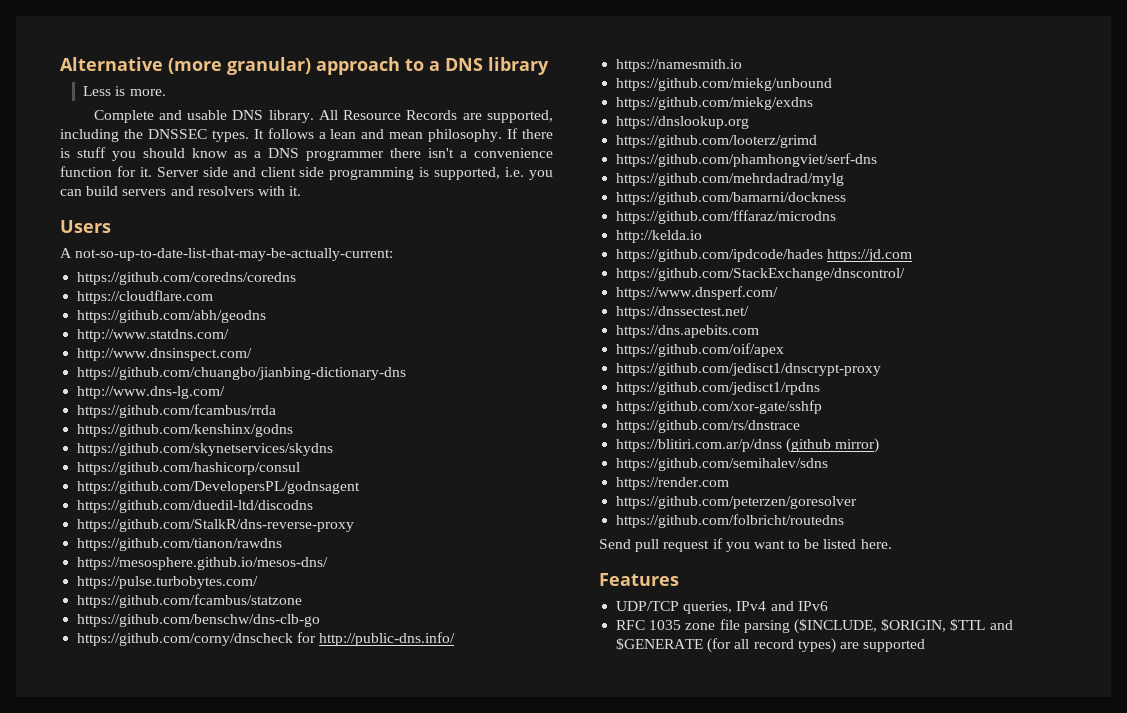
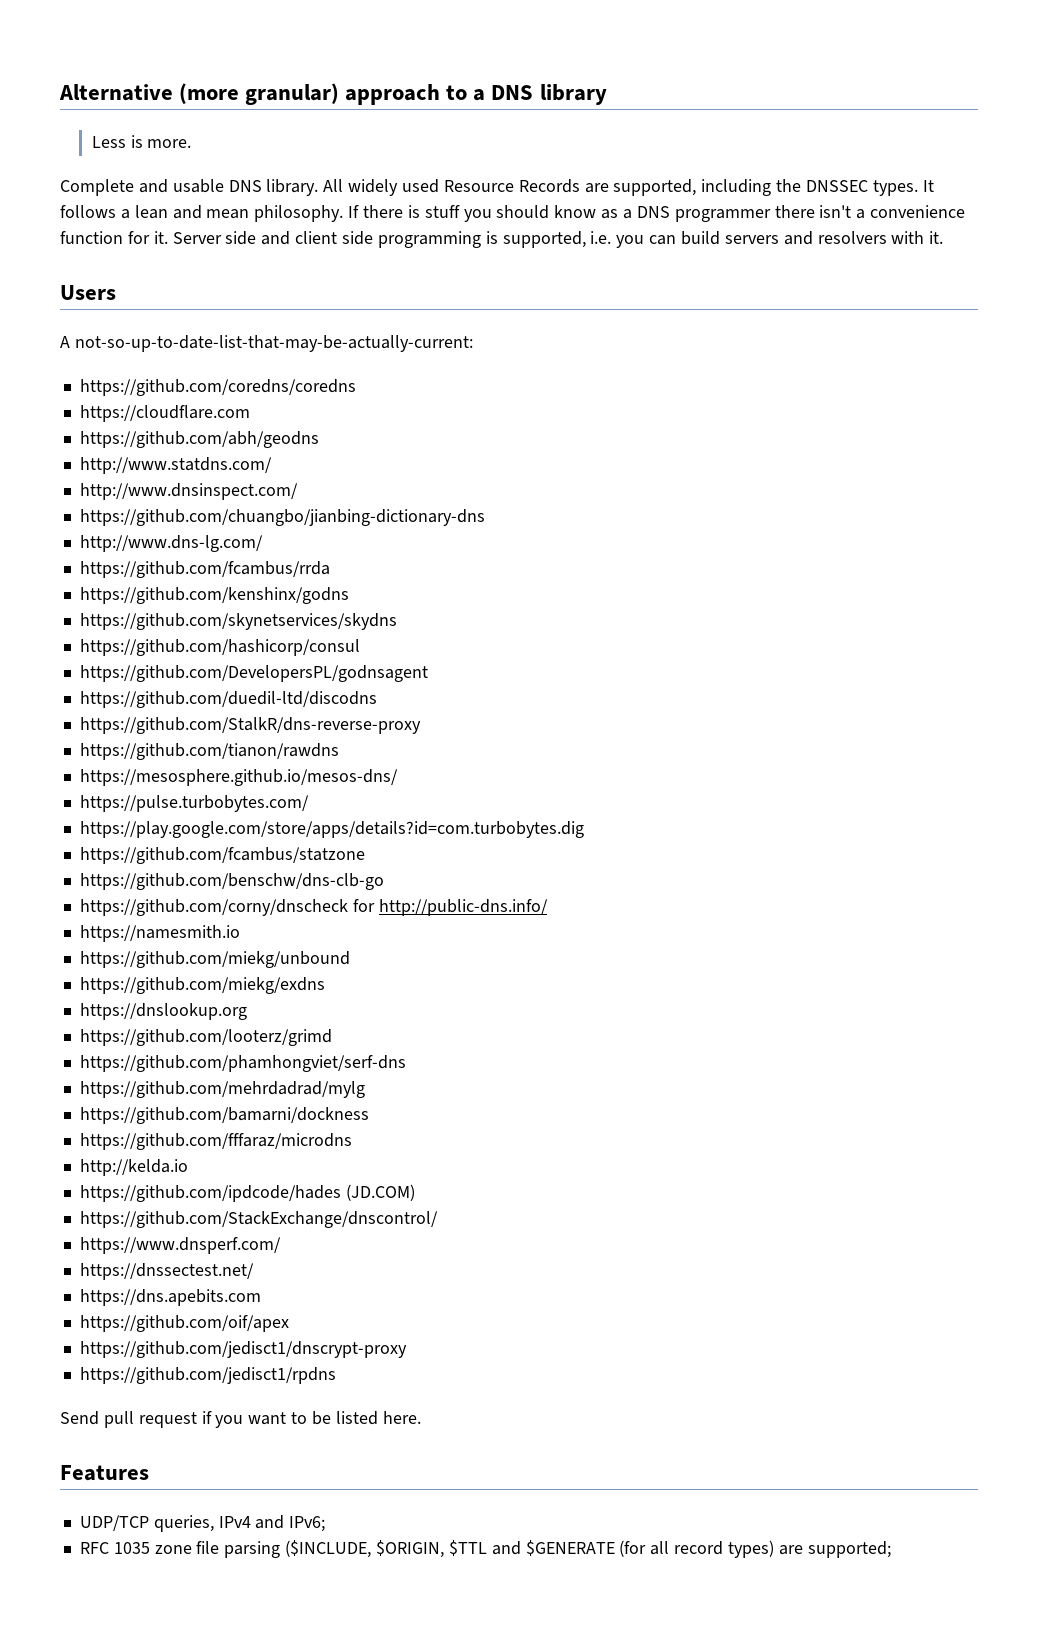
- All Resource Records are supported, including the DNSSEC types.
+ All widely used Resource Records are supported, including the DNSSEC types.
+ https://play.google.com/store/apps/details?id=com.turbobytes.dig
- https://github.com/ipdcode/hades https://jd.com
+ https://github.com/ipdcode/hades (JD.COM)
- https://github.com/xor-gate/sshfp
- https://github.com/rs/dnstrace
- https://blitiri.com.ar/p/dnss (github mirror)
- https://github.com/semihalev/sdns
- https://render.com
- https://github.com/peterzen/goresolver
- https://github.com/folbricht/routedns
- UDP/TCP queries, IPv4 and IPv6
+ UDP/TCP queries, IPv4 and IPv6;
- RFC 1035 zone file parsing ($INCLUDE, $ORIGIN, $TTL and $GENERATE (for all record types) are supported
+ RFC 1035 zone file parsing ($INCLUDE, $ORIGIN, $TTL and $GENERATE (for all record types) are supported;

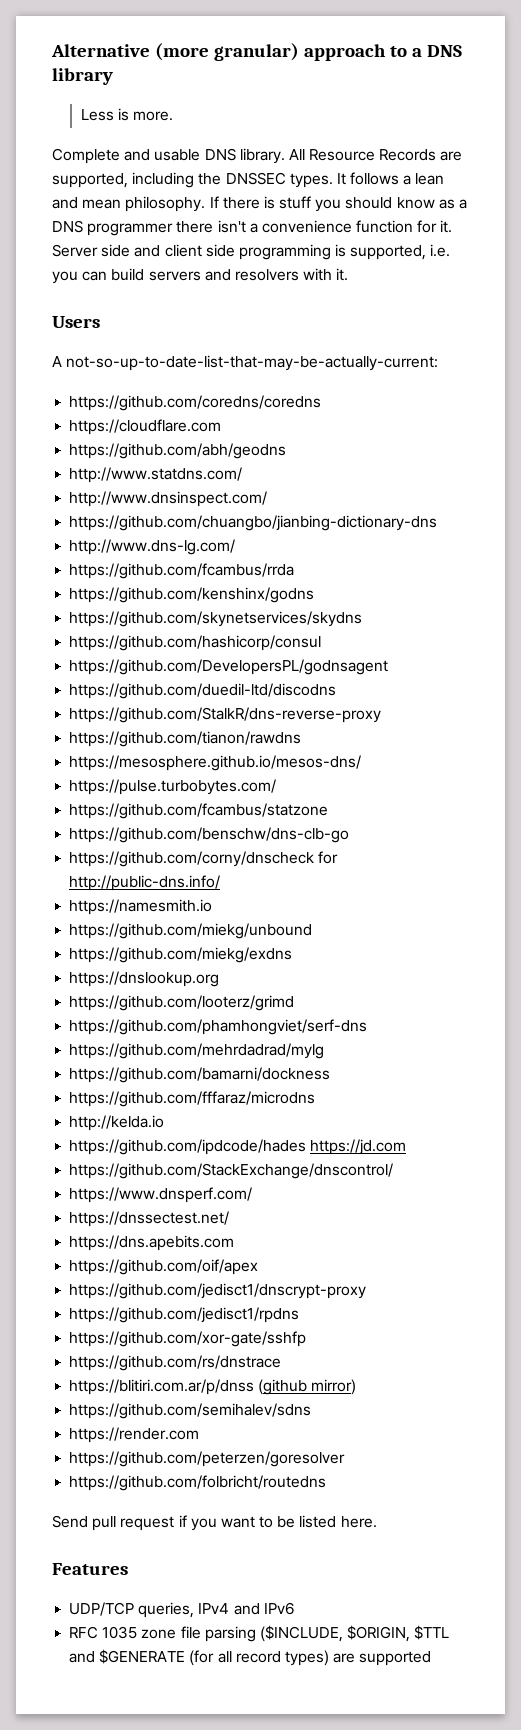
- All widely used Resource Records are supported, including the DNSSEC types.
+ All Resource Records are supported, including the DNSSEC types.
- https://play.google.com/store/apps/details?id=com.turbobytes.dig
- https://github.com/ipdcode/hades (JD.COM)
+ https://github.com/ipdcode/hades https://jd.com
+ https://github.com/xor-gate/sshfp
+ https://github.com/rs/dnstrace
+ https://blitiri.com.ar/p/dnss (github mirror)
+ https://github.com/semihalev/sdns
+ https://render.com
+ https://github.com/peterzen/goresolver
+ https://github.com/folbricht/routedns
- UDP/TCP queries, IPv4 and IPv6;
+ UDP/TCP queries, IPv4 and IPv6
- RFC 1035 zone file parsing ($INCLUDE, $ORIGIN, $TTL and $GENERATE (for all record types) are supported;
+ RFC 1035 zone file parsing ($INCLUDE, $ORIGIN, $TTL and $GENERATE (for all record types) are supported

